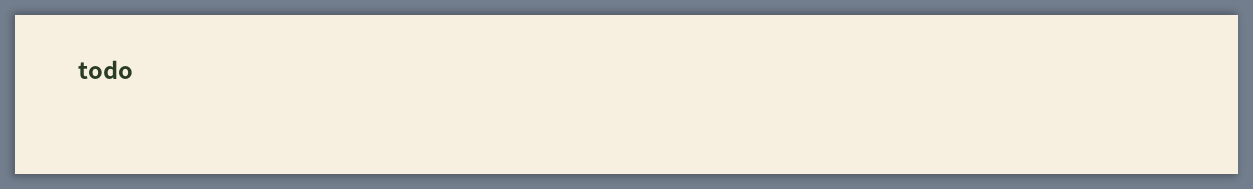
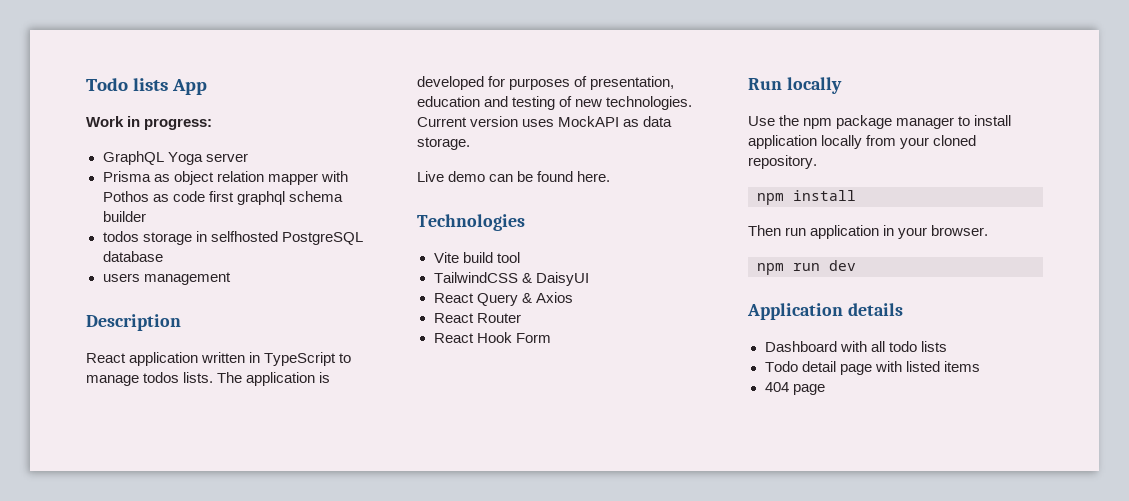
- todo
+ Todo lists App
+ Work in progress:
+ GraphQL Yoga server
+ Prisma as object relation mapper with Pothos as code first graphql schema builder
+ todos storage in selfhosted PostgreSQL database
+ users management
+ Description
+ React application written in TypeScript to manage todos lists. The application is developed for purposes of presentation, education and testing of new technologies. Current version uses MockAPI as data storage.
+ Live demo can be found here.
+ Technologies
+ Vite build tool
+ TailwindCSS & DaisyUI
+ React Query & Axios
+ React Router
+ React Hook Form
+ Run locally
+ Use the npm package manager to install application locally from your cloned repository.
+ npm install
+ Then run application in your browser.
+ npm run dev
+ Application details
+ Dashboard with all todo lists
+ Todo detail page with listed items
+ 404 page

